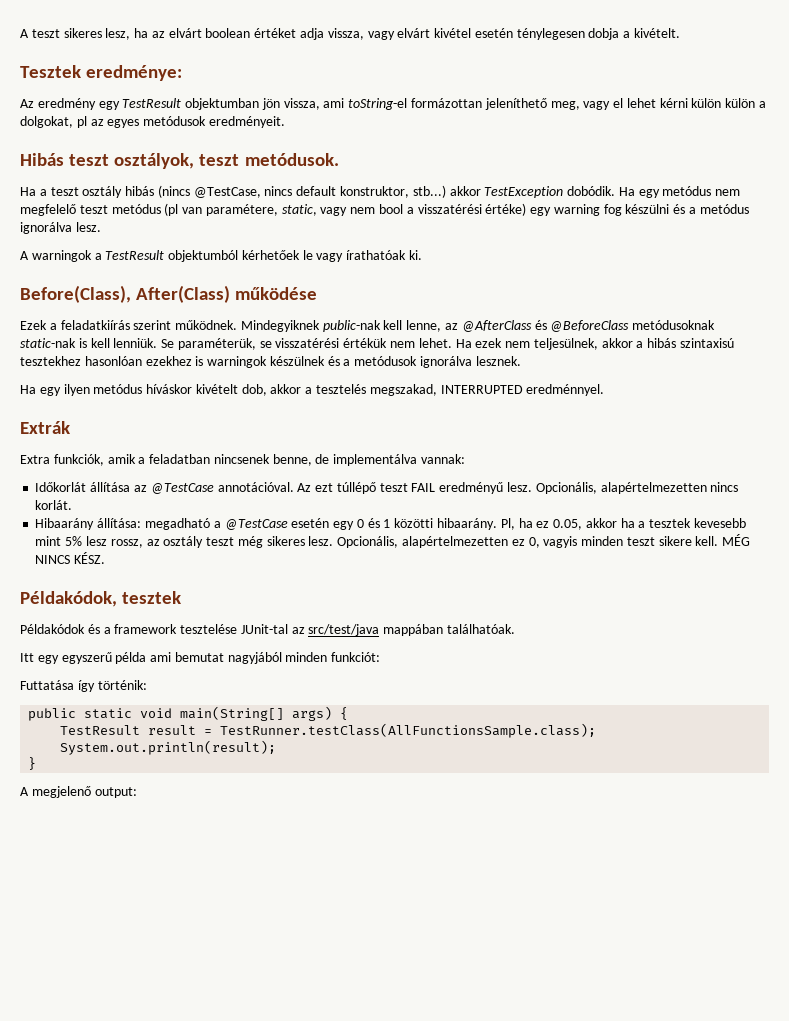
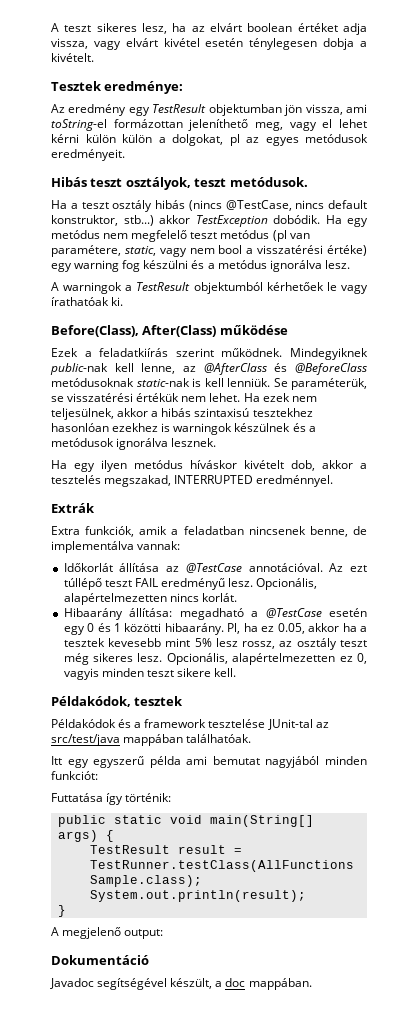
- MÉG NINCS KÉSZ.
+ Dokumentáció
+ Javadoc segítségével készült, a doc mappában.

